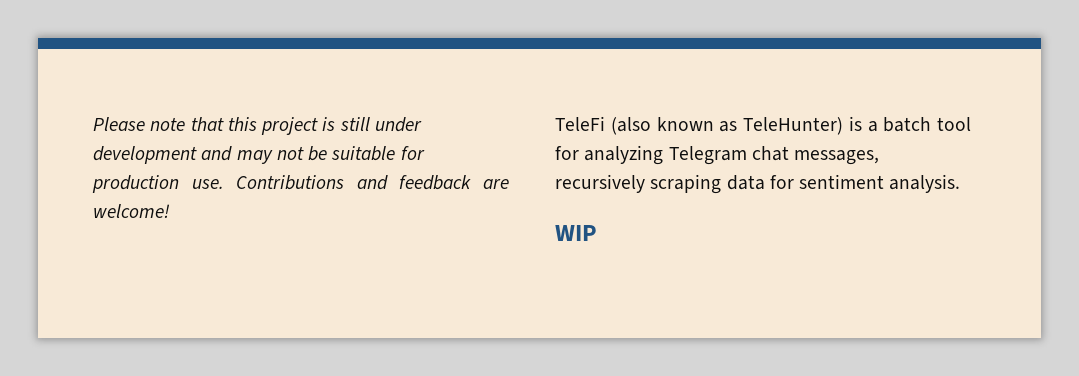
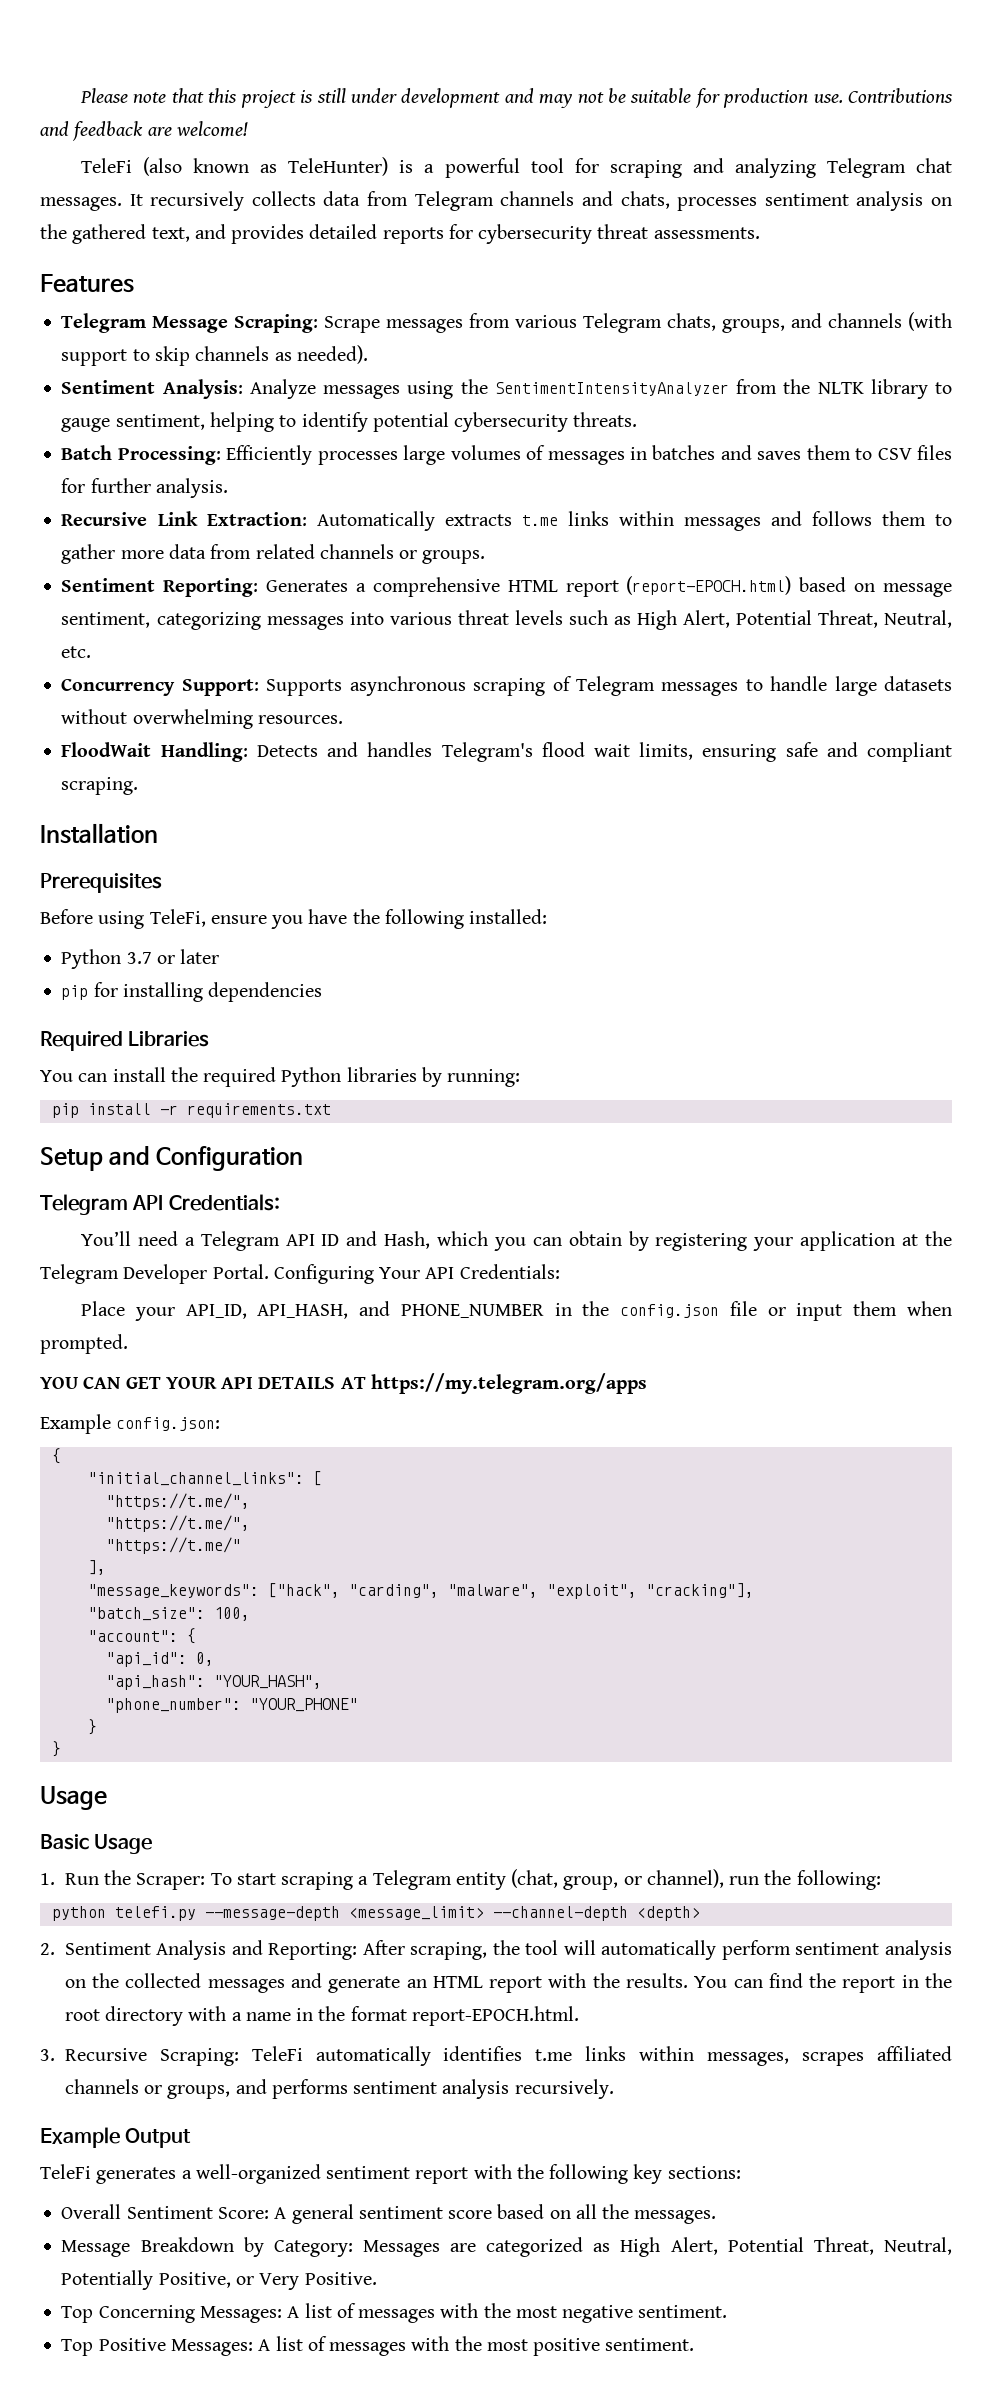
- TeleFi (also known as TeleHunter) is a batch tool for analyzing Telegram chat messages, recursively scraping data for sentiment analysis.
- WIP
+ TeleFi (also known as TeleHunter) is a powerful tool for scraping and analyzing Telegram chat messages. It recursively collects data from Telegram channels and chats, processes sentiment analysis on the gathered text, and provides detailed reports for cybersecurity threat assessments.
+ Features
+ Telegram Message Scraping: Scrape messages from various Telegram chats, groups, and channels (with support to skip channels as needed).
+ Sentiment Analysis: Analyze messages using the SentimentIntensityAnalyzer from the NLTK library to gauge sentiment, helping to identify potential cybersecurity threats.
+ Batch Processing: Efficiently processes large volumes of messages in batches and saves them to CSV files for further analysis.
+ Recursive Link Extraction: Automatically extracts t.me links within messages and follows them to gather more data from related channels or groups.
+ Sentiment Reporting: Generates a comprehensive HTML report (report-EPOCH.html) based on message sentiment, categorizing messages into various threat levels such as High Alert, Potential Threat, Neutral, etc.
+ Concurrency Support: Supports asynchronous scraping of Telegram messages to handle large datasets without overwhelming resources.
+ FloodWait Handling: Detects and handles Telegram's flood wait limits, ensuring safe and compliant scraping.
+ Installation
+ Prerequisites
+ Before using TeleFi, ensure you have the following installed:
+ Python 3.7 or later
+ pip for installing dependencies
+ Required Libraries
+ You can install the required Python libraries by running:
+ pip install -r requirements.txt
+ Setup and Configuration
+ Telegram API Credentials:
+ You’ll need a Telegram API ID and Hash, which you can obtain by registering your application at the Telegram Developer Portal. Configuring Your API Credentials:
+ Place your API_ID, API_HASH, and PHONE_NUMBER in the config.json file or input them when prompted.
+ YOU CAN GET YOUR API DETAILS AT https://my.telegram.org/apps
+ Example config.json:
+ {
+ "initial_channel_links": [
+ "https://t.me/",
+ "https://t.me/",
+ "https://t.me/"
+ ],
+ "message_keywords": ["hack", "carding", "malware", "exploit", "cracking"],
+ "batch_size": 100,
+ "account": {
+ "api_id": 0,
+ "api_hash": "YOUR_HASH",
+ "phone_number": "YOUR_PHONE"
+ }
+ }
+ Usage
+ Basic Usage
+ 1. Run the Scraper: To start scraping a Telegram entity (chat, group, or channel), run the following:
+ python telefi.py --message-depth <message_limit> --channel-depth <depth>
+ 2. Sentiment Analysis and Reporting: After scraping, the tool will automatically perform sentiment analysis on the collected messages and generate an HTML report with the results. You can find the report in the root directory with a name in the format report-EPOCH.html.
+ 3. Recursive Scraping: TeleFi automatically identifies t.me links within messages, scrapes affiliated channels or groups, and performs sentiment analysis recursively.
+ Example Output
+ TeleFi generates a well-organized sentiment report with the following key sections:
+ Overall Sentiment Score: A general sentiment score based on all the messages.
+ Message Breakdown by Category: Messages are categorized as High Alert, Potential Threat, Neutral, Potentially Positive, or Very Positive.
+ Top Concerning Messages: A list of messages with the most negative sentiment.
+ Top Positive Messages: A list of messages with the most positive sentiment.

